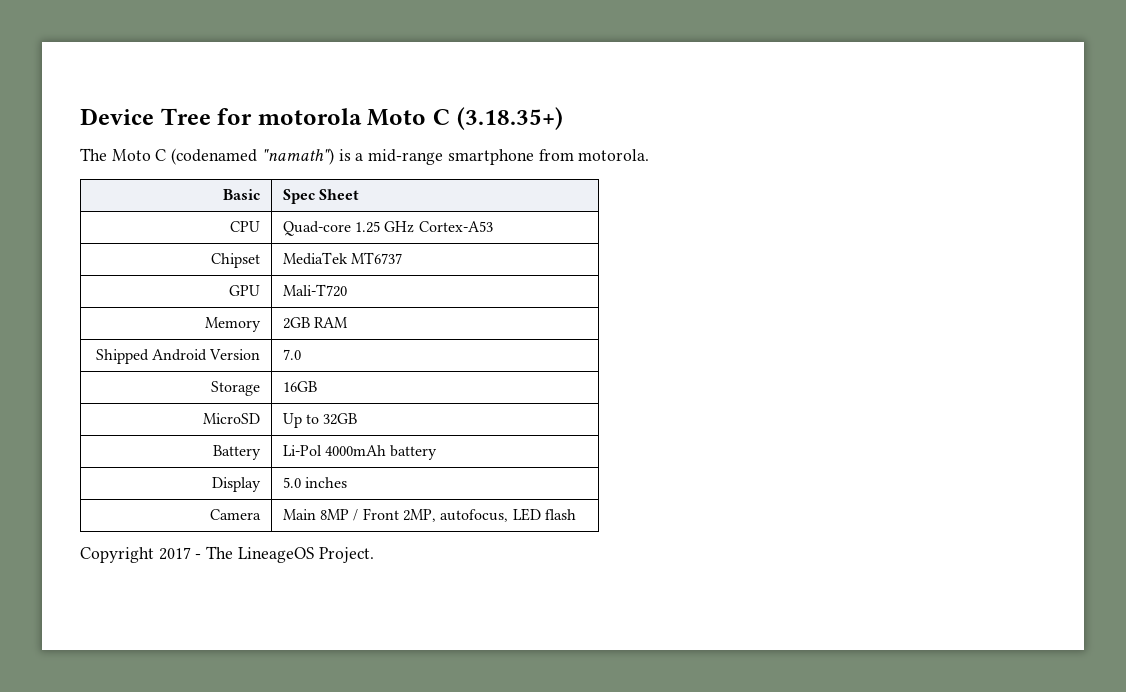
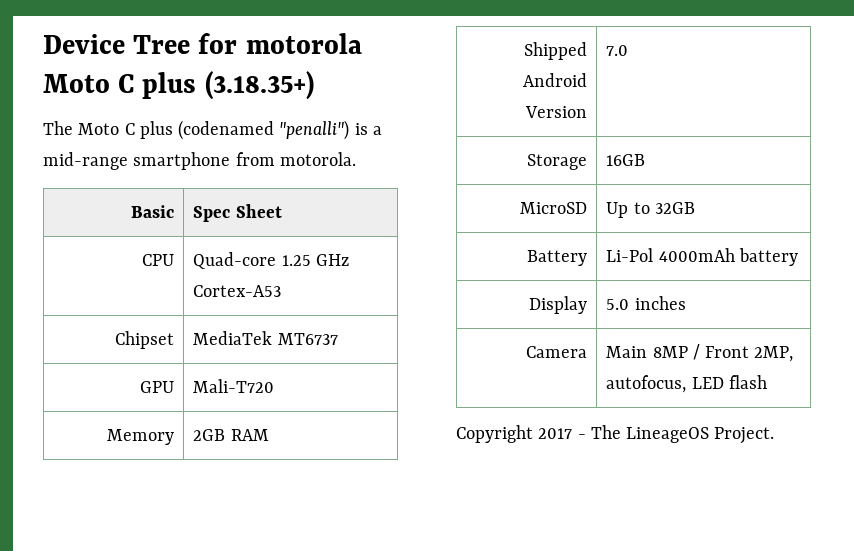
- Device Tree for motorola Moto C (3.18.35+)
+ Device Tree for motorola Moto C plus (3.18.35+)
- The Moto C (codenamed "namath") is a mid-range smartphone from motorola.
+ The Moto C plus (codenamed "penalli") is a mid-range smartphone from motorola.

